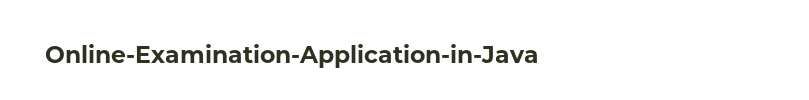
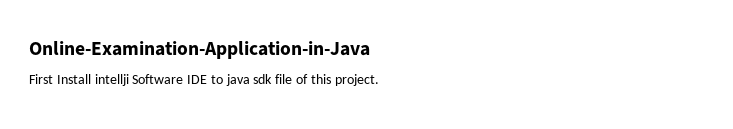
+ First Install intellji Software IDE to java sdk file of this project.

